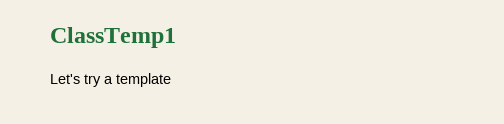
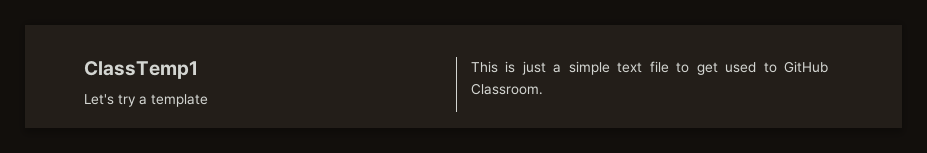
+ This is just a simple text file to get used to GitHub Classroom.

